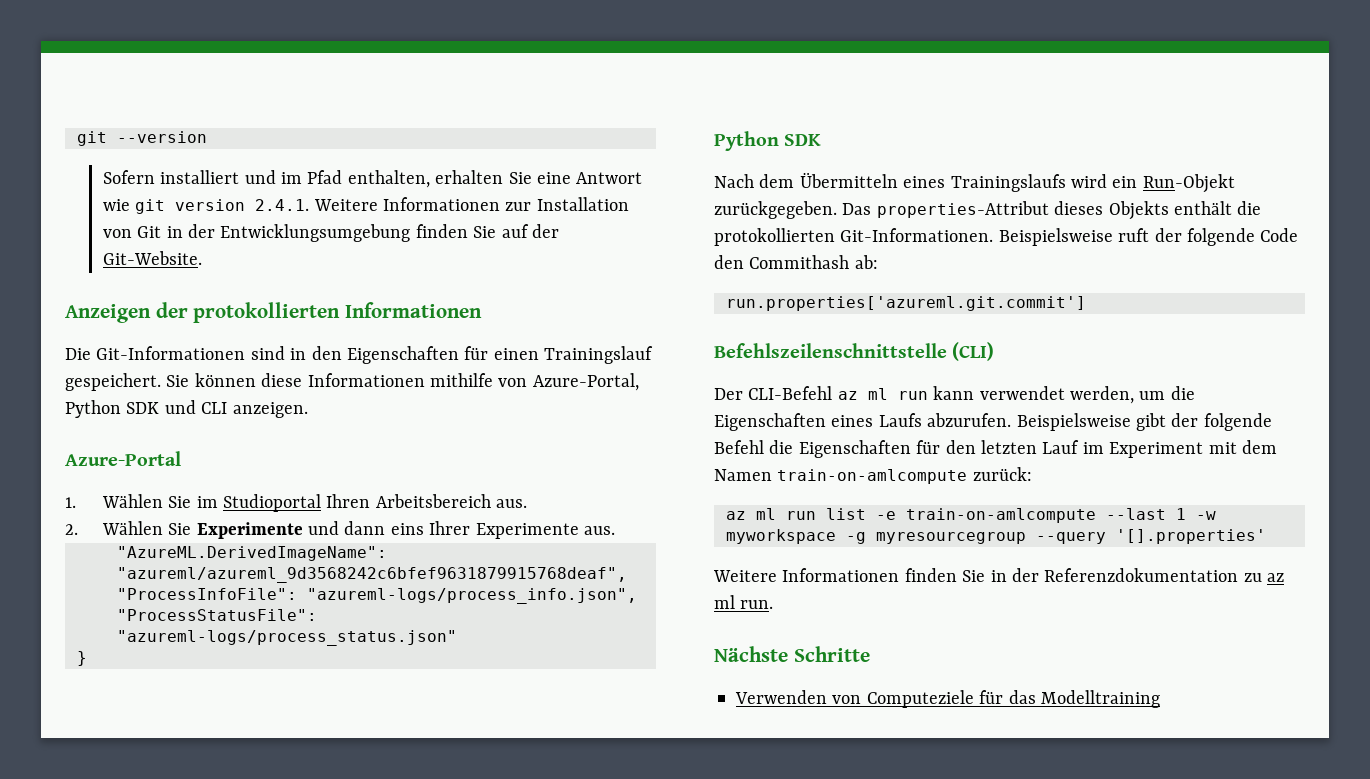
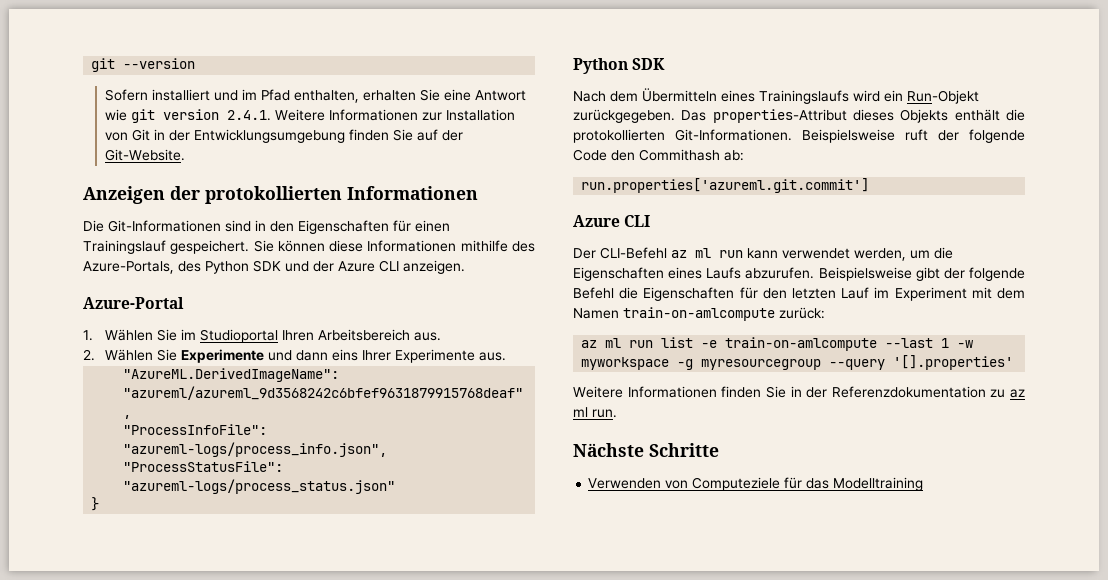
- Sie können diese Informationen mithilfe von Azure-Portal, Python SDK und CLI anzeigen.
+ Sie können diese Informationen mithilfe des Azure-Portals, des Python SDK und der Azure CLI anzeigen.
  run.properties['azureml.git.commit']
- Befehlszeilenschnittstelle (CLI)
+ Azure CLI

